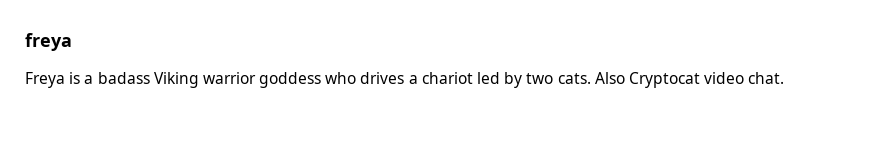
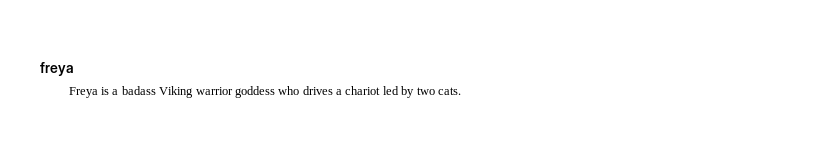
- Also Cryptocat video chat.

